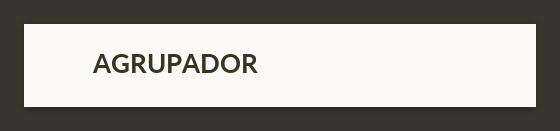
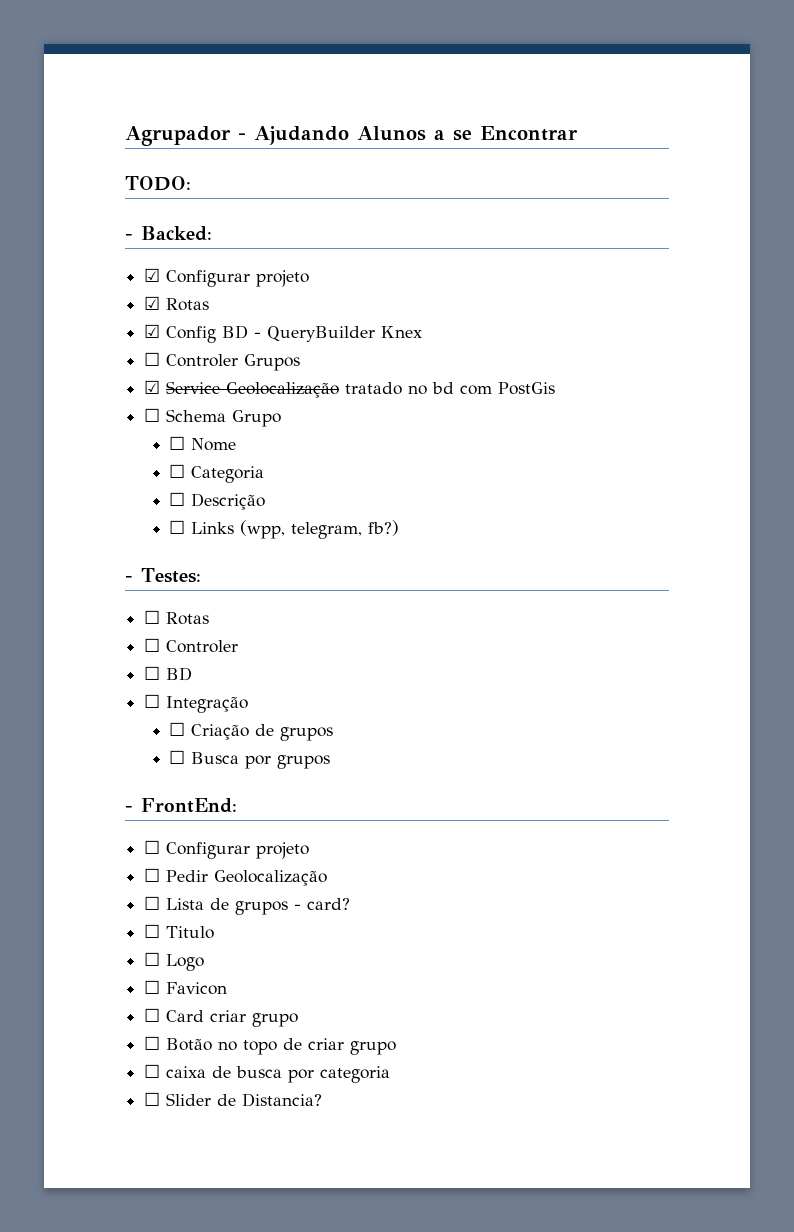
- AGRUPADOR
+ Agrupador - Ajudando Alunos a se Encontrar
+ TODO:
+ - Backed:
+ ☑ Configurar projeto
+ ☑ Rotas
+ ☑ Config BD - QueryBuilder Knex
+ ☐ Controler Grupos
+ ☑ Service Geolocalização tratado no bd com PostGis
+ ☐ Schema Grupo
+ ☐ Nome
+ ☐ Categoria
+ ☐ Descrição
+ ☐ Links (wpp, telegram, fb?)
+ - Testes:
+ ☐ Rotas
+ ☐ Controler
+ ☐ BD
+ ☐ Integração
+ ☐ Criação de grupos
+ ☐ Busca por grupos
+ - FrontEnd:
+ ☐ Configurar projeto
+ ☐ Pedir Geolocalização
+ ☐ Lista de grupos - card?
+ ☐ Titulo
+ ☐ Logo
+ ☐ Favicon
+ ☐ Card criar grupo
+ ☐ Botão no topo de criar grupo
+ ☐ caixa de busca por categoria
+ ☐ Slider de Distancia?

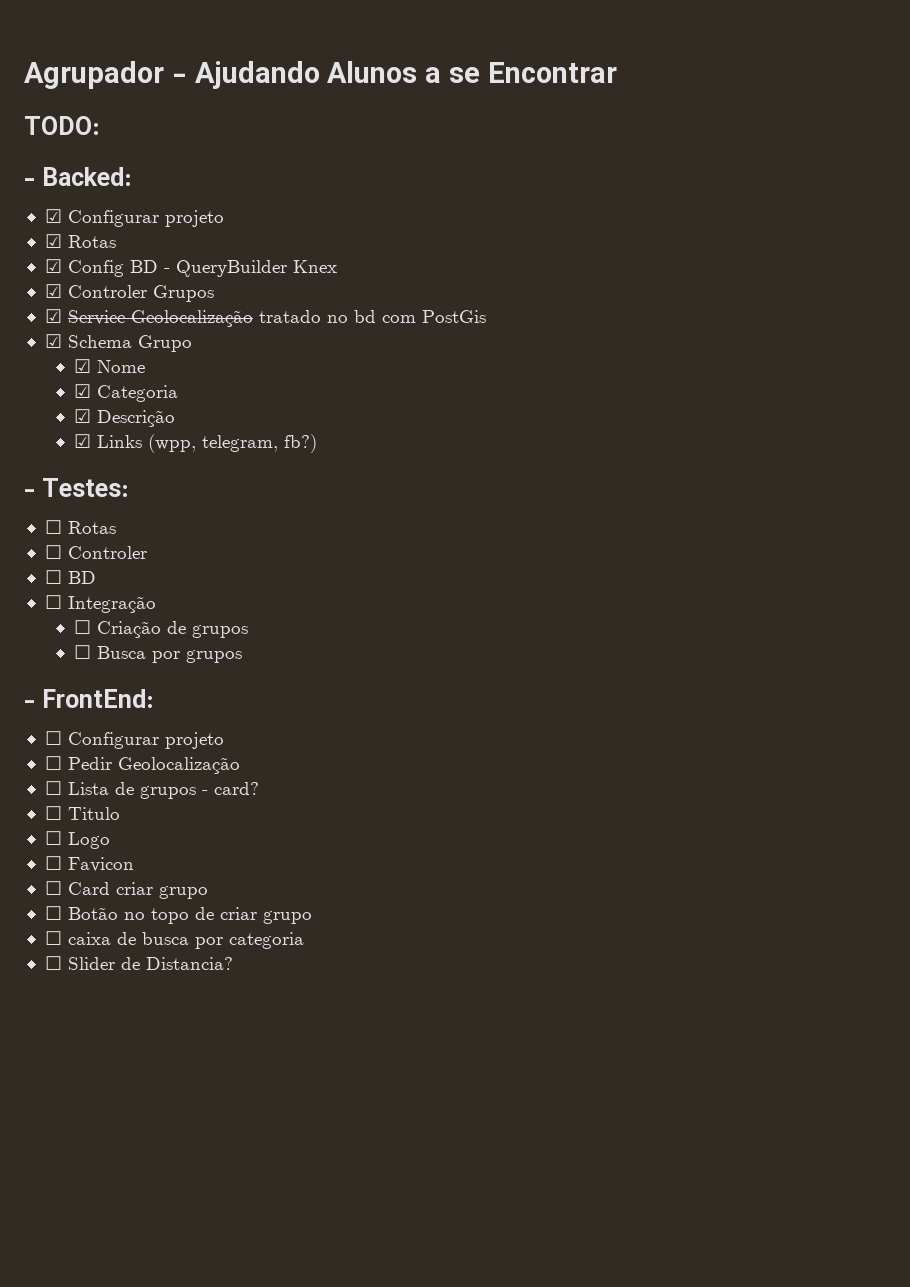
- ☐ Controler Grupos
+ ☑ Controler Grupos
- ☐ Schema Grupo
+ ☑ Schema Grupo
- ☐ Nome
+ ☑ Nome
- ☐ Categoria
+ ☑ Categoria
- ☐ Descrição
+ ☑ Descrição
- ☐ Links (wpp, telegram, fb?)
+ ☑ Links (wpp, telegram, fb?)

